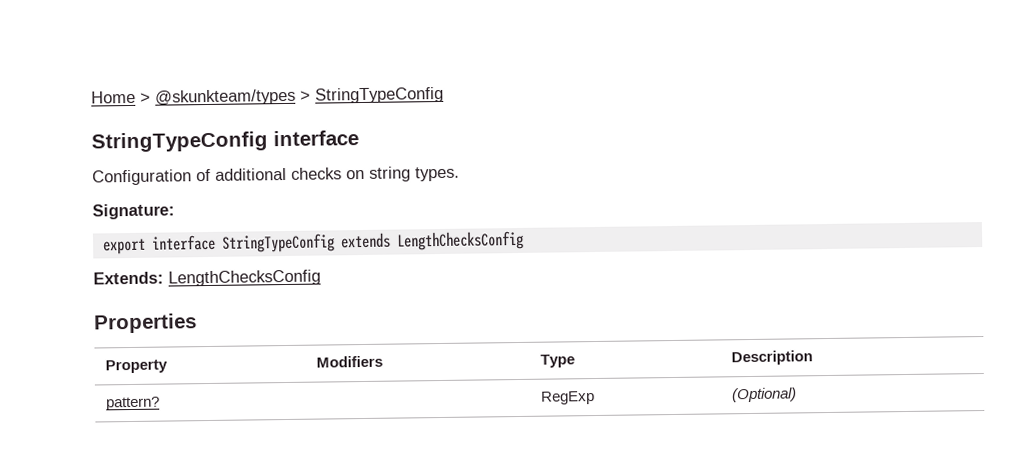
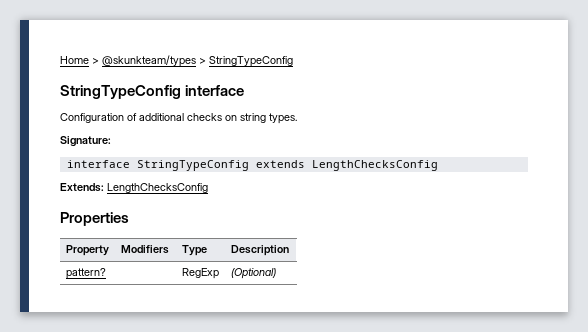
- export interface StringTypeConfig extends LengthChecksConfig
+ interface StringTypeConfig extends LengthChecksConfig

